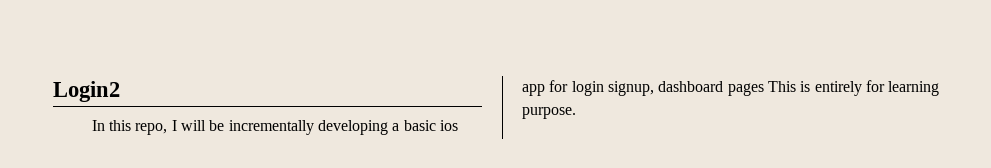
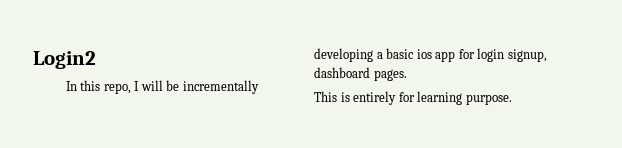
- In this repo, I will be incrementally developing a basic ios app for login signup, dashboard pages This is entirely for learning purpose.
+ In this repo, I will be incrementally developing a basic ios app for login signup, dashboard pages.
+ This is entirely for learning purpose.

